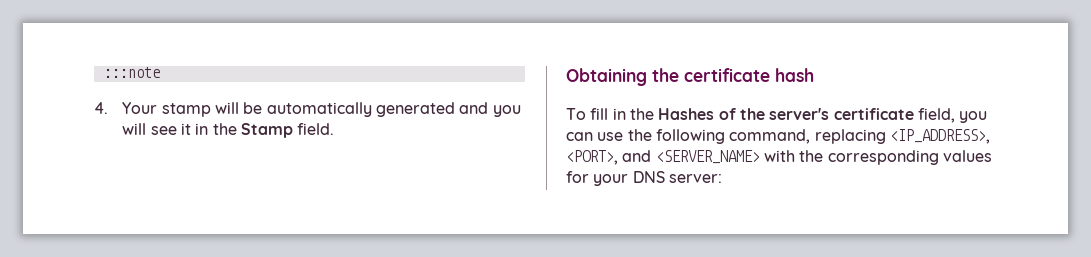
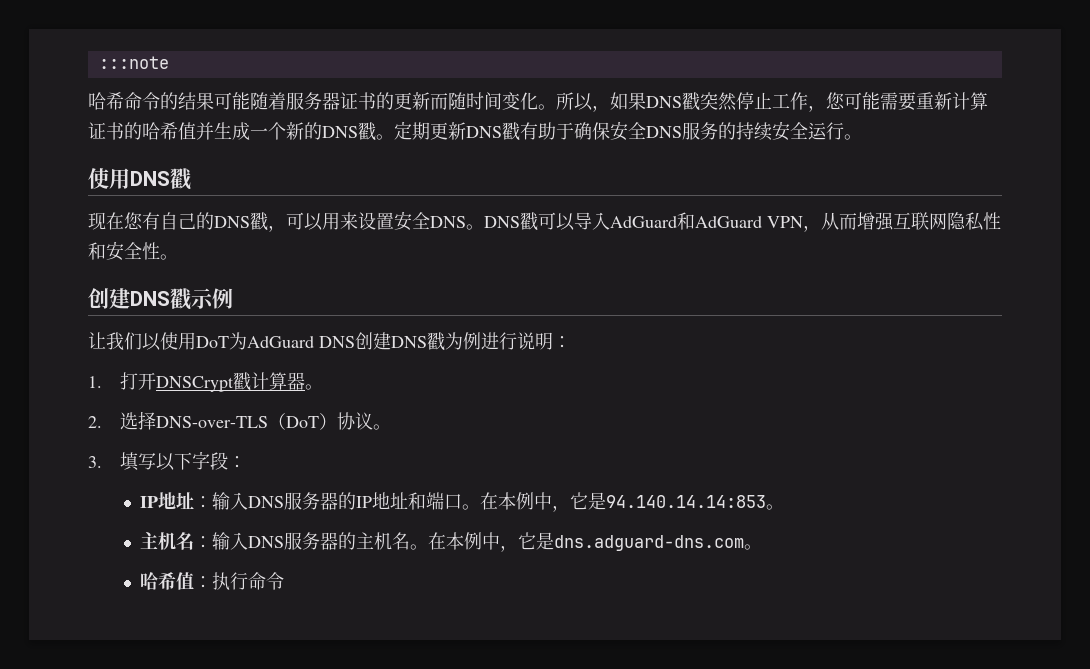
- 4. Your stamp will be automatically generated and you will see it in the Stamp field.
- Obtaining the certificate hash
- To fill in the Hashes of the server's certificate field, you can use the following command, replacing <IP_ADDRESS>, <PORT>, and <SERVER_NAME> with the corresponding values for your DNS server:
+ 哈希命令的结果可能随着服务器证书的更新而随时间变化。所以，如果DNS戳突然停止工作，您可能需要重新计算证书的哈希值并生成一个新的DNS戳。定期更新DNS戳有助于确保安全DNS服务的持续安全运行。
+ 使用DNS戳
+ 现在您有自己的DNS戳，可以用来设置安全DNS。DNS戳可以导入AdGuard和AdGuard VPN，从而增强互联网隐私性和安全性。
+ 创建DNS戳示例
+ 让我们以使用DoT为AdGuard DNS创建DNS戳为例进行说明：
+ 1.打开DNSCrypt戳计算器。
+ 2.选择DNS-over-TLS（DoT）协议。
+ 3.填写以下字段：
+ IP地址：输入DNS服务器的IP地址和端口。在本例中，它是94.140.14.14:853。
+ 主机名：输入DNS服务器的主机名。在本例中，它是dns.adguard-dns.com。
+ 哈希值：执行命令

